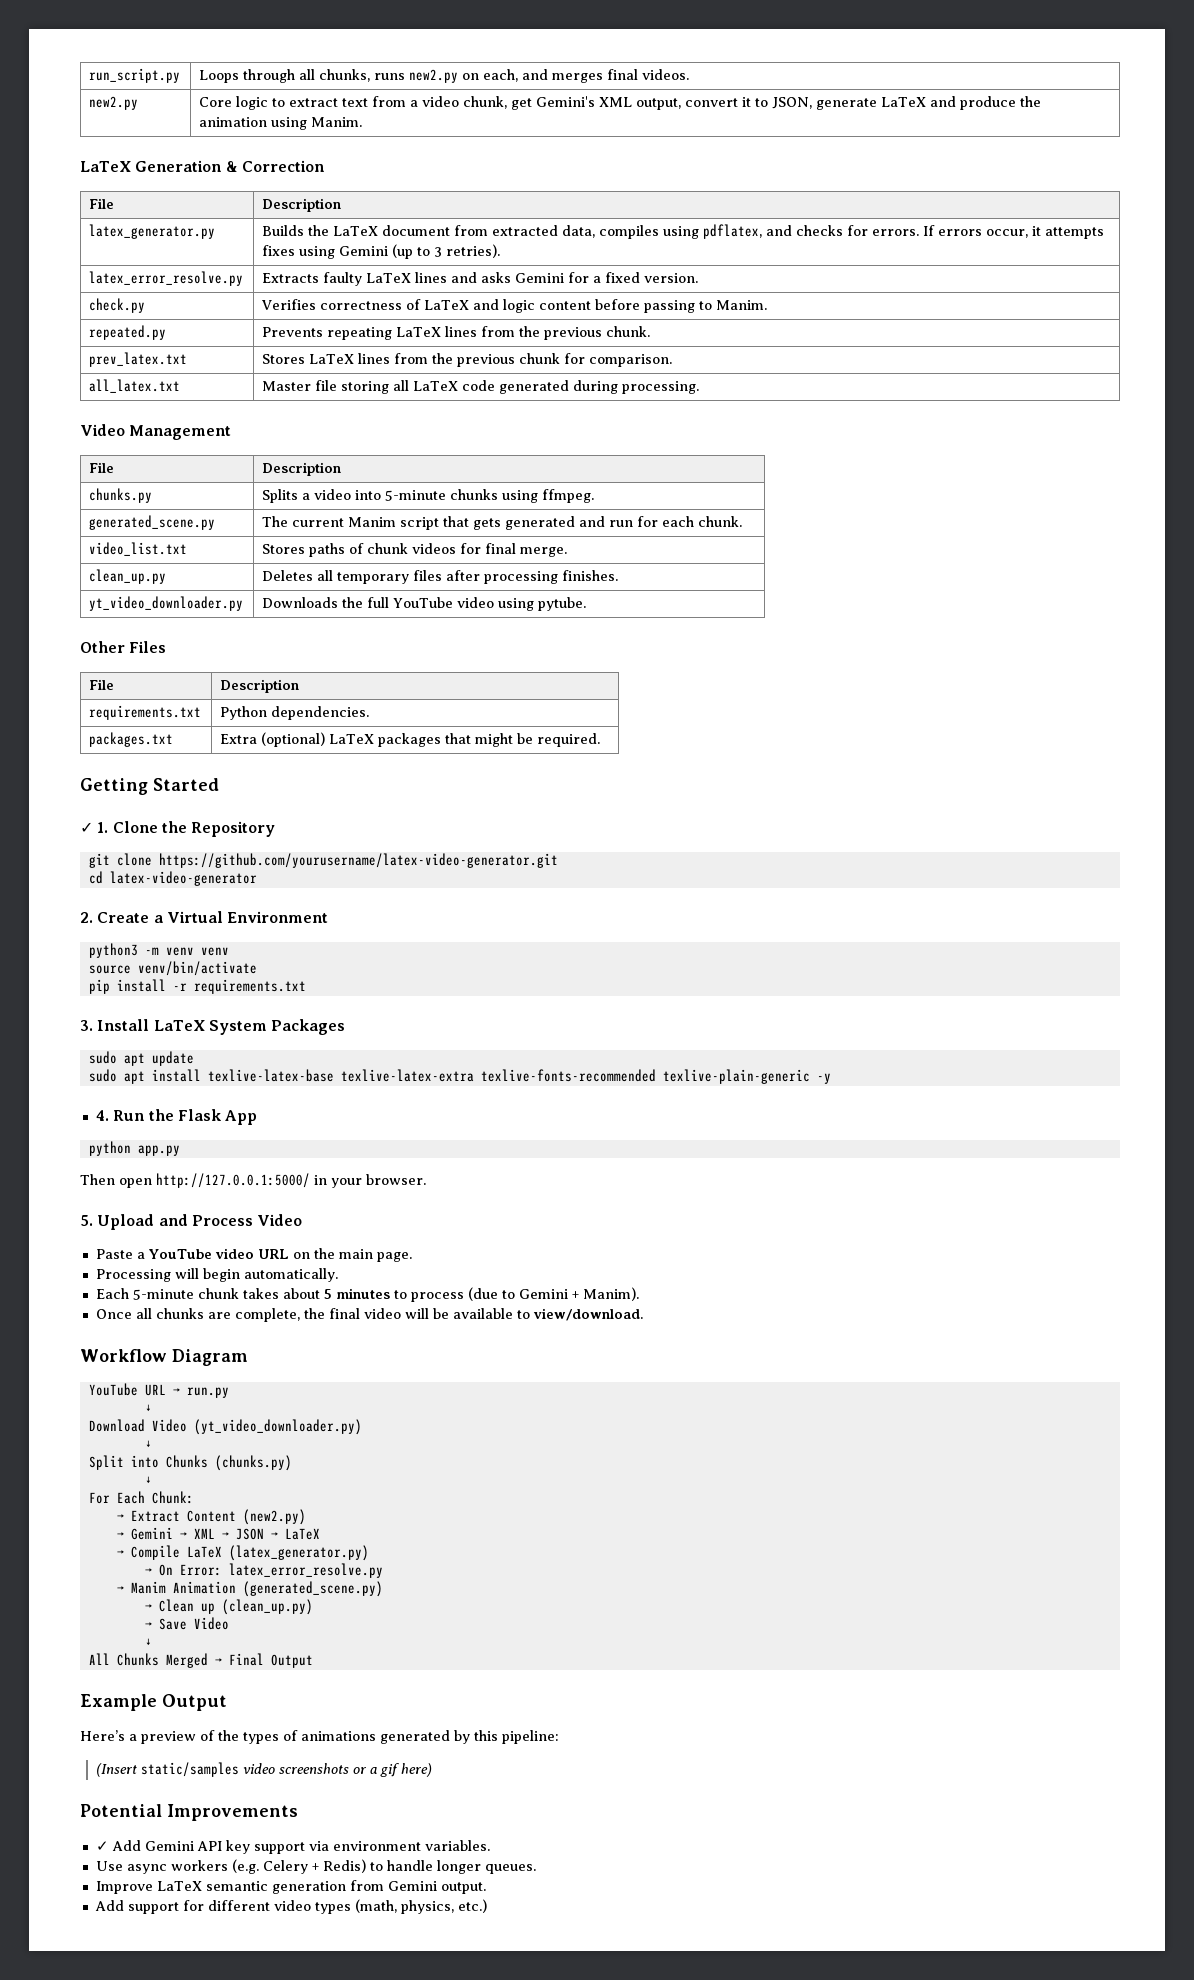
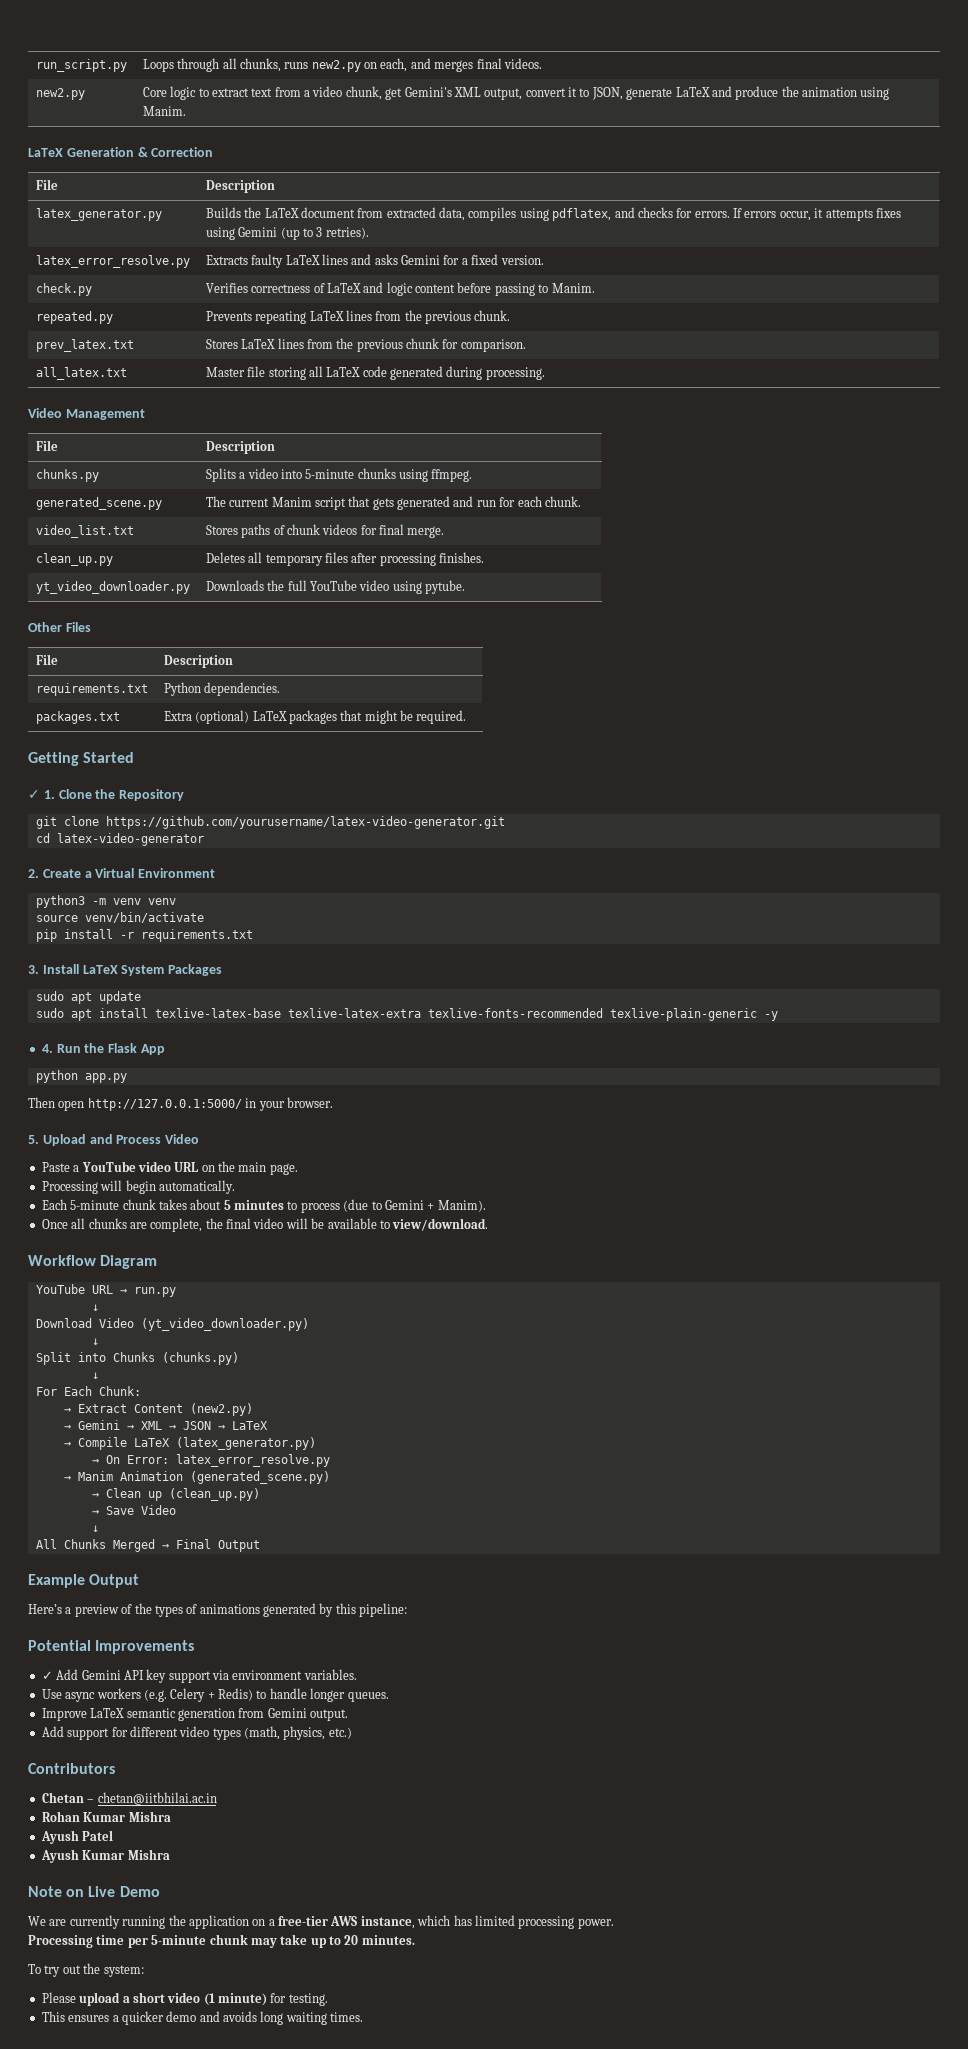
- (Insert static/samples video screenshots or a gif here)
+ Contributors
+ Chetan – chetan@iitbhilai.ac.in
+ Rohan Kumar Mishra
+ Ayush Patel
+ Ayush Kumar Mishra
+ Note on Live Demo
+ We are currently running the application on a free-tier AWS instance, which has limited processing power.
+ Processing time per 5-minute chunk may take up to 20 minutes.
+ To try out the system:
+ Please upload a short video (1 minute) for testing.
+ This ensures a quicker demo and avoids long waiting times.

